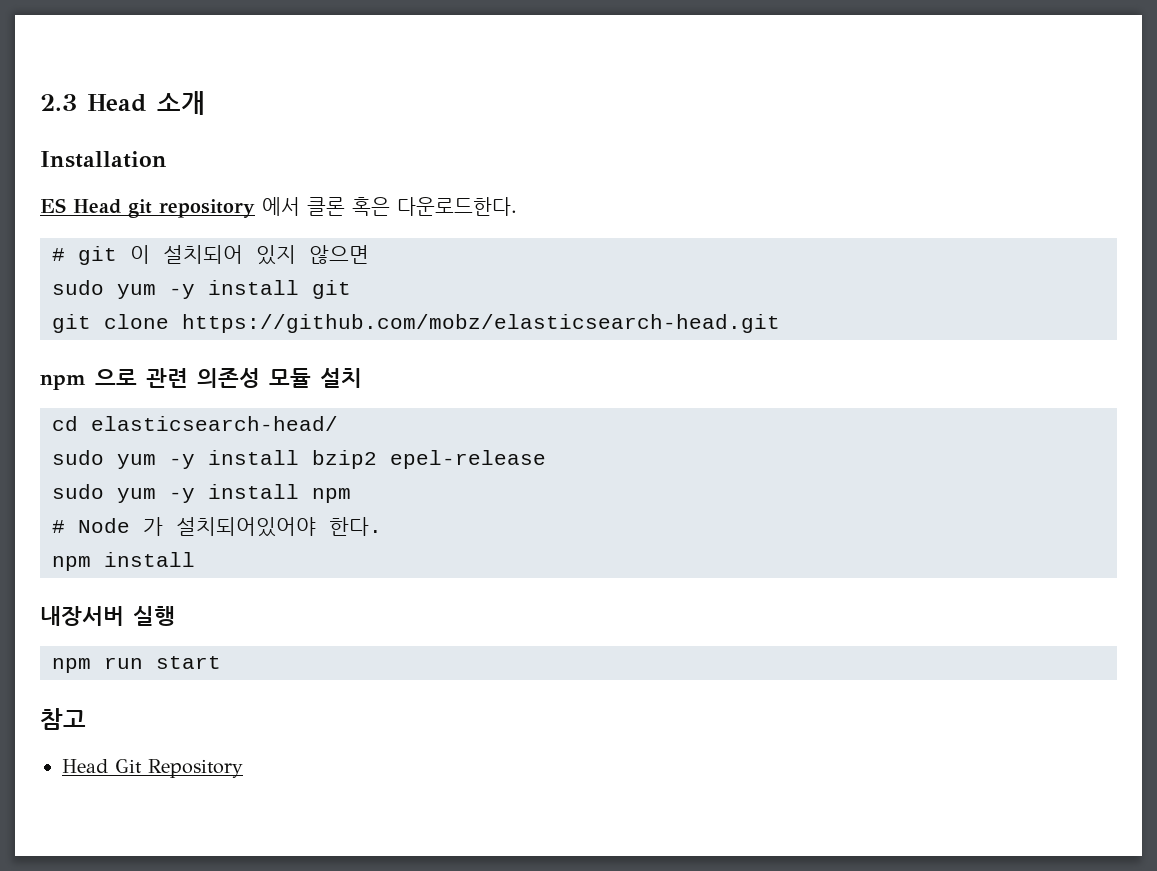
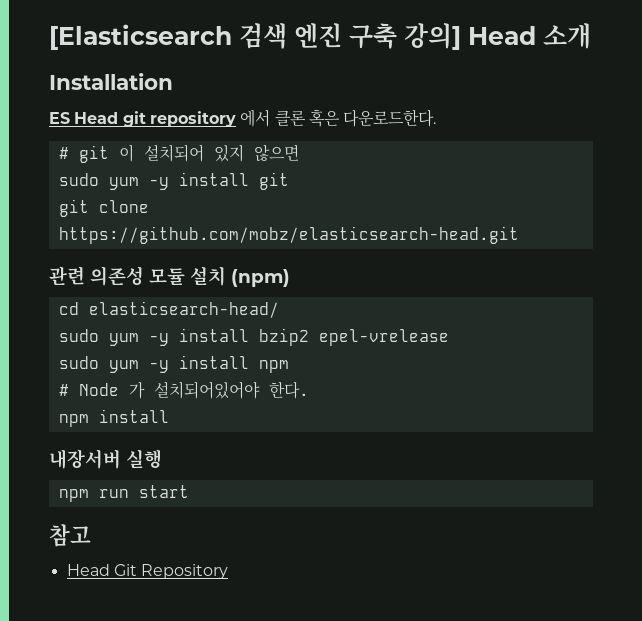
- 2.3 Head 소개
+ [Elasticsearch 검색 엔진 구축 강의] Head 소개
- npm 으로 관련 의존성 모듈 설치
+ 관련 의존성 모듈 설치 (npm)
- sudo yum -y install bzip2 epel-release
+ sudo yum -y install bzip2 epel-vrelease

